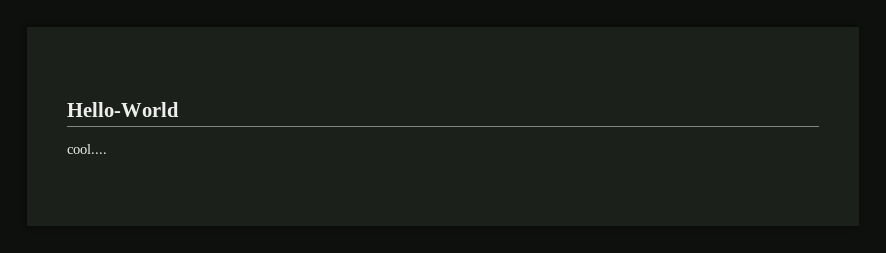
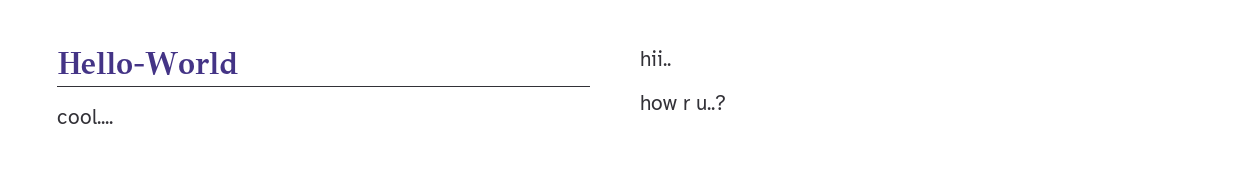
+ hii..
+ how r u..?

